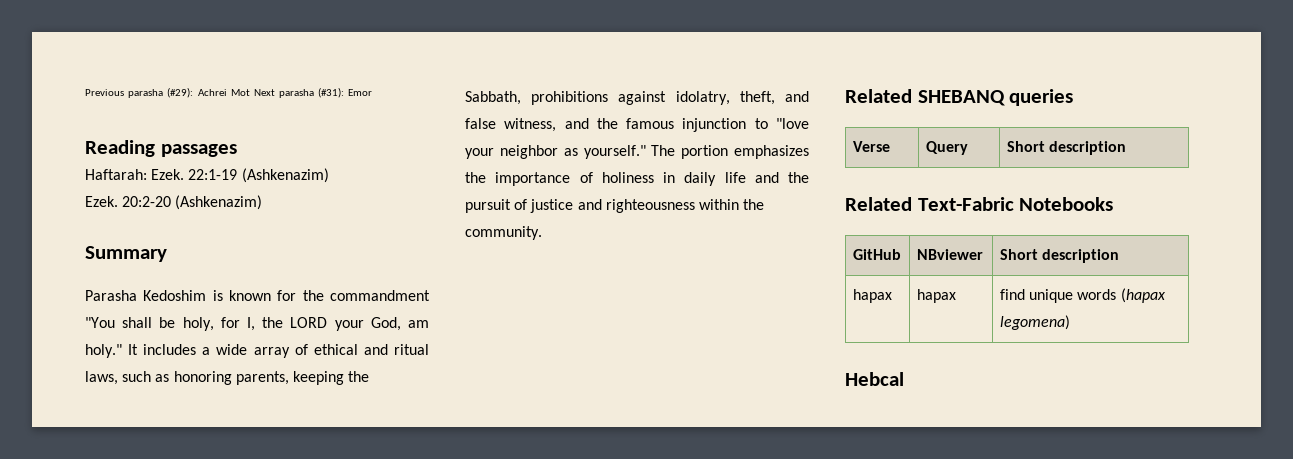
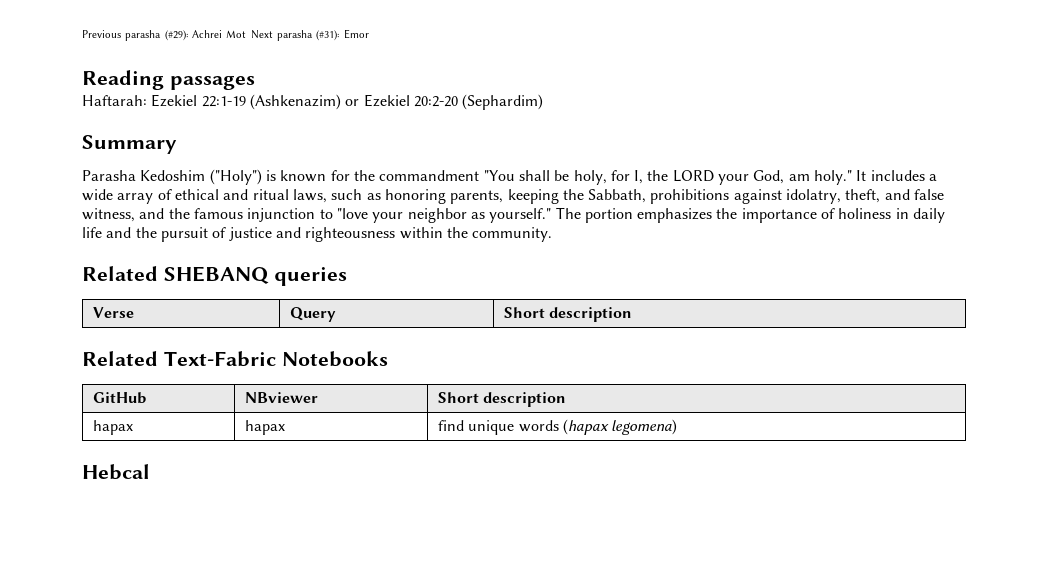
- Haftarah: Ezek. 22:1-19 (Ashkenazim)
- Ezek. 20:2-20 (Ashkenazim)
+ Haftarah: Ezekiel 22:1-19 (Ashkenazim) or Ezekiel 20:2-20 (Sephardim)
- Parasha Kedoshim is known for the commandment "You shall be holy, for I, the LORD your God, am holy."
+ Parasha Kedoshim ("Holy") is known for the commandment "You shall be holy, for I, the LORD your God, am holy."

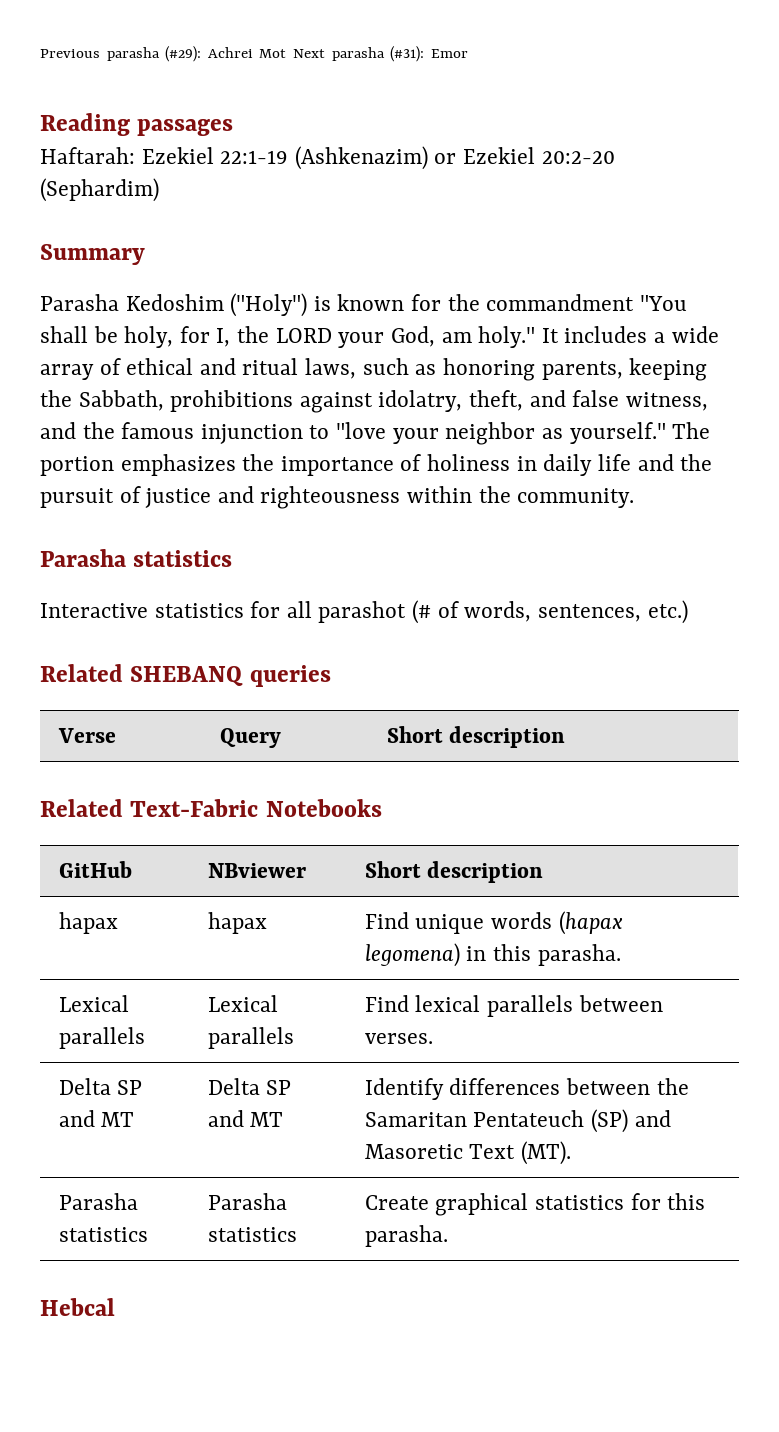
  The portion emphasizes the importance of holiness in daily life and the pursuit of justice and righteousness within the community.
+ Parasha statistics
+ Interactive statistics for all parashot (# of words, sentences, etc.)
- hapax | hapax | find unique words (hapax legomena)
+ hapax | hapax | Find unique words (hapax legomena) in this parasha.
+ Lexical parallels | Lexical parallels | Find lexical parallels between verses.
+ Delta SP and MT | Delta SP and MT | Identify differences between the Samaritan Pentateuch (SP) and Masoretic Text (MT).
+ Parasha statistics | Parasha statistics | Create graphical statistics for this parasha.

